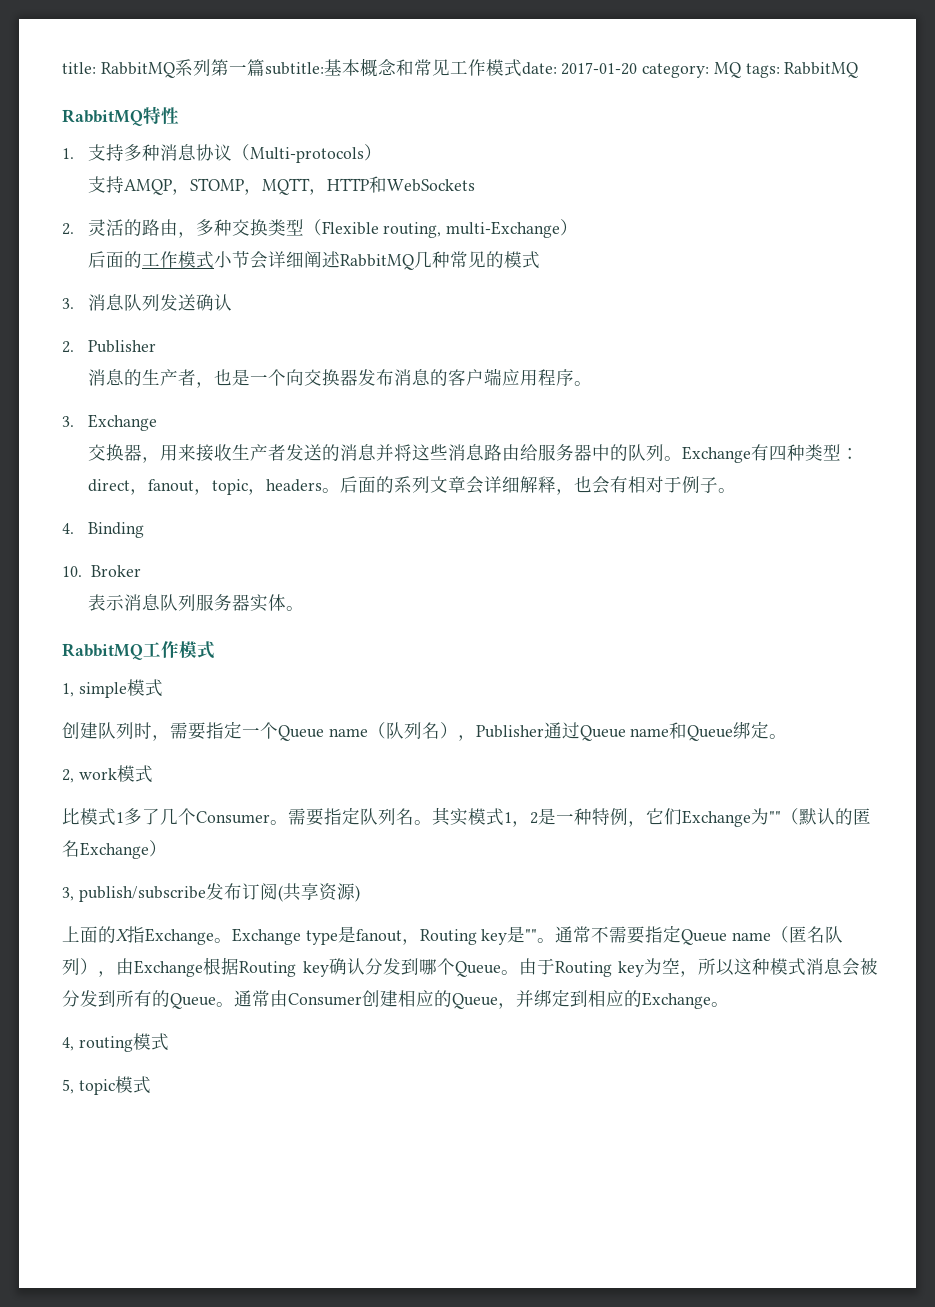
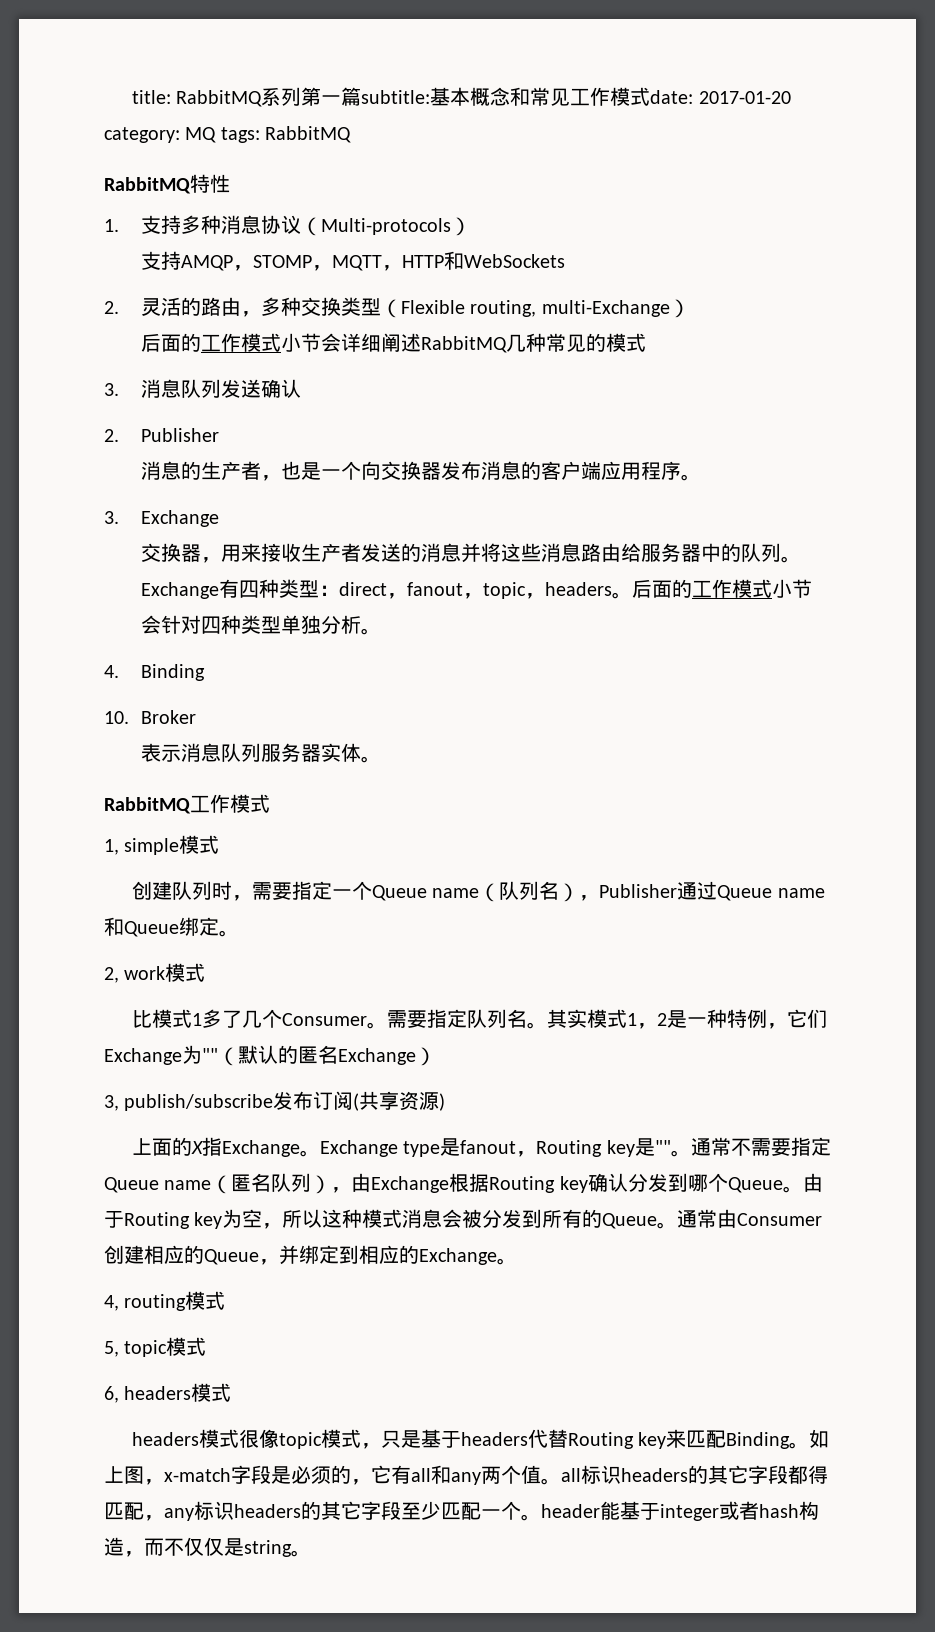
- 后面的系列文章会详细解释，也会有相对于例子。
+ 后面的工作模式小节会针对四种类型单独分析。
+ 6, headers模式
+ headers模式很像topic模式，只是基于headers代替Routing key来匹配Binding。如上图，x-match字段是必须的，它有all和any两个值。all标识headers的其它字段都得匹配，any标识headers的其它字段至少匹配一个。header能基于integer或者hash构造，而不仅仅是string。

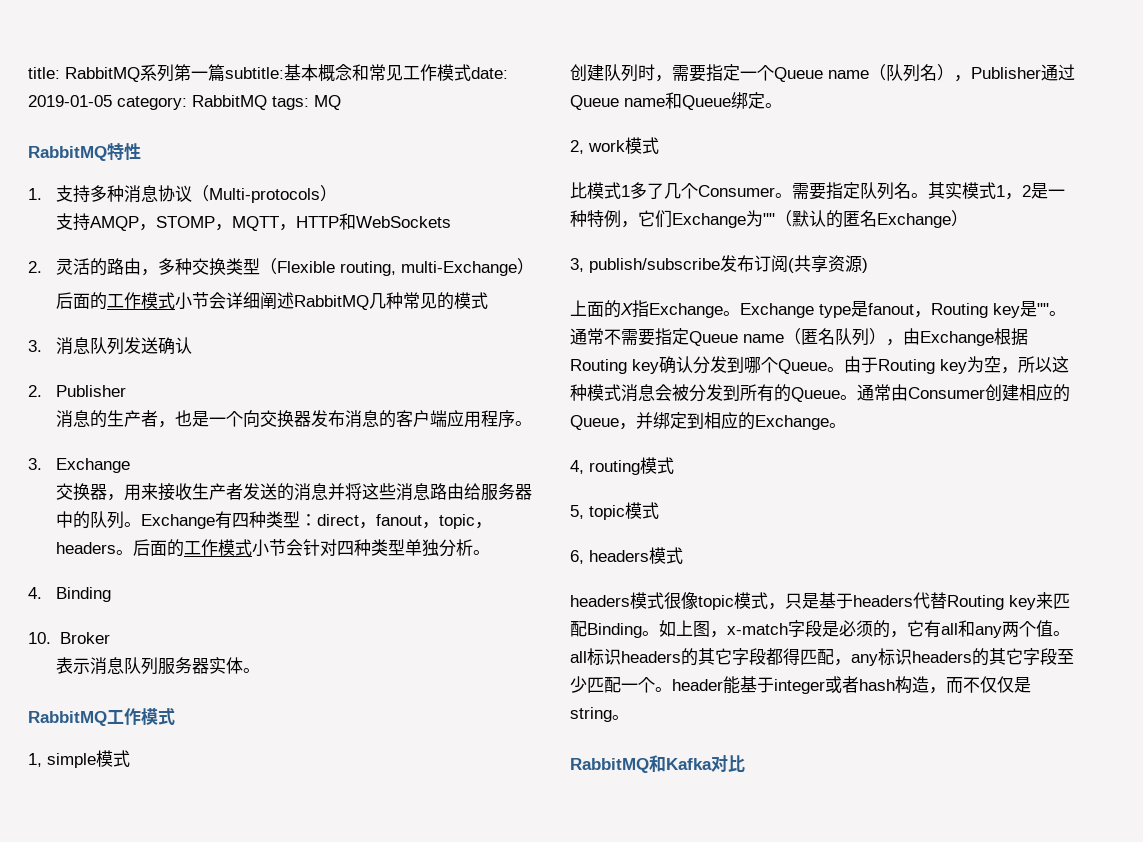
- title: RabbitMQ系列第一篇subtitle:基本概念和常见工作模式date: 2017-01-20 category: MQ tags: RabbitMQ
+ title: RabbitMQ系列第一篇subtitle:基本概念和常见工作模式date: 2019-01-05 category: RabbitMQ tags: MQ
+ RabbitMQ和Kafka对比

